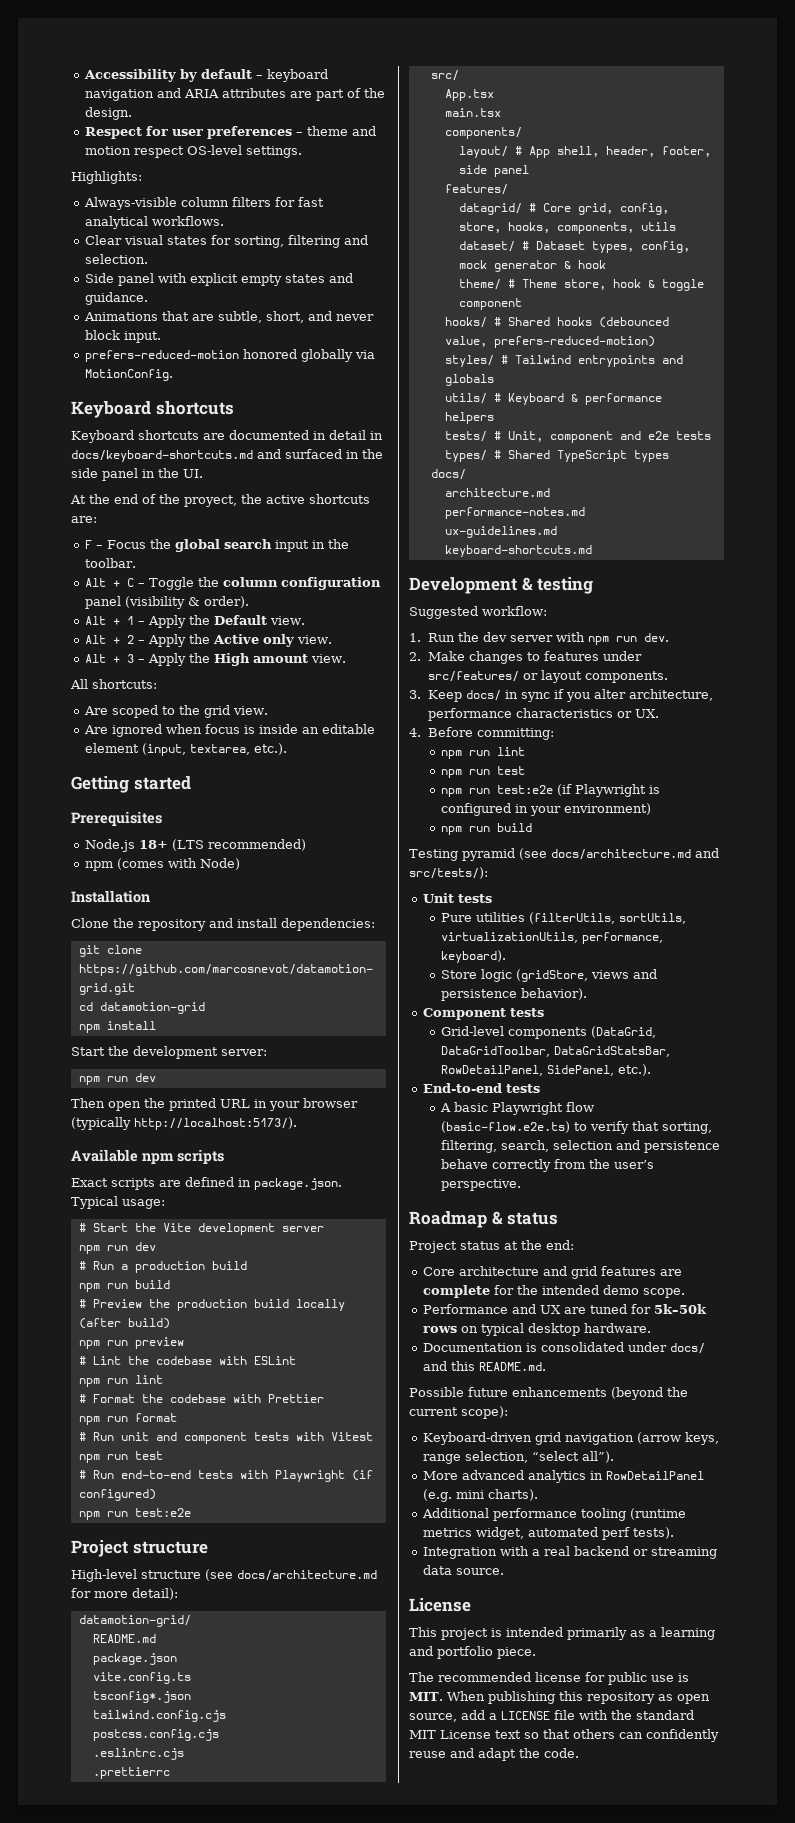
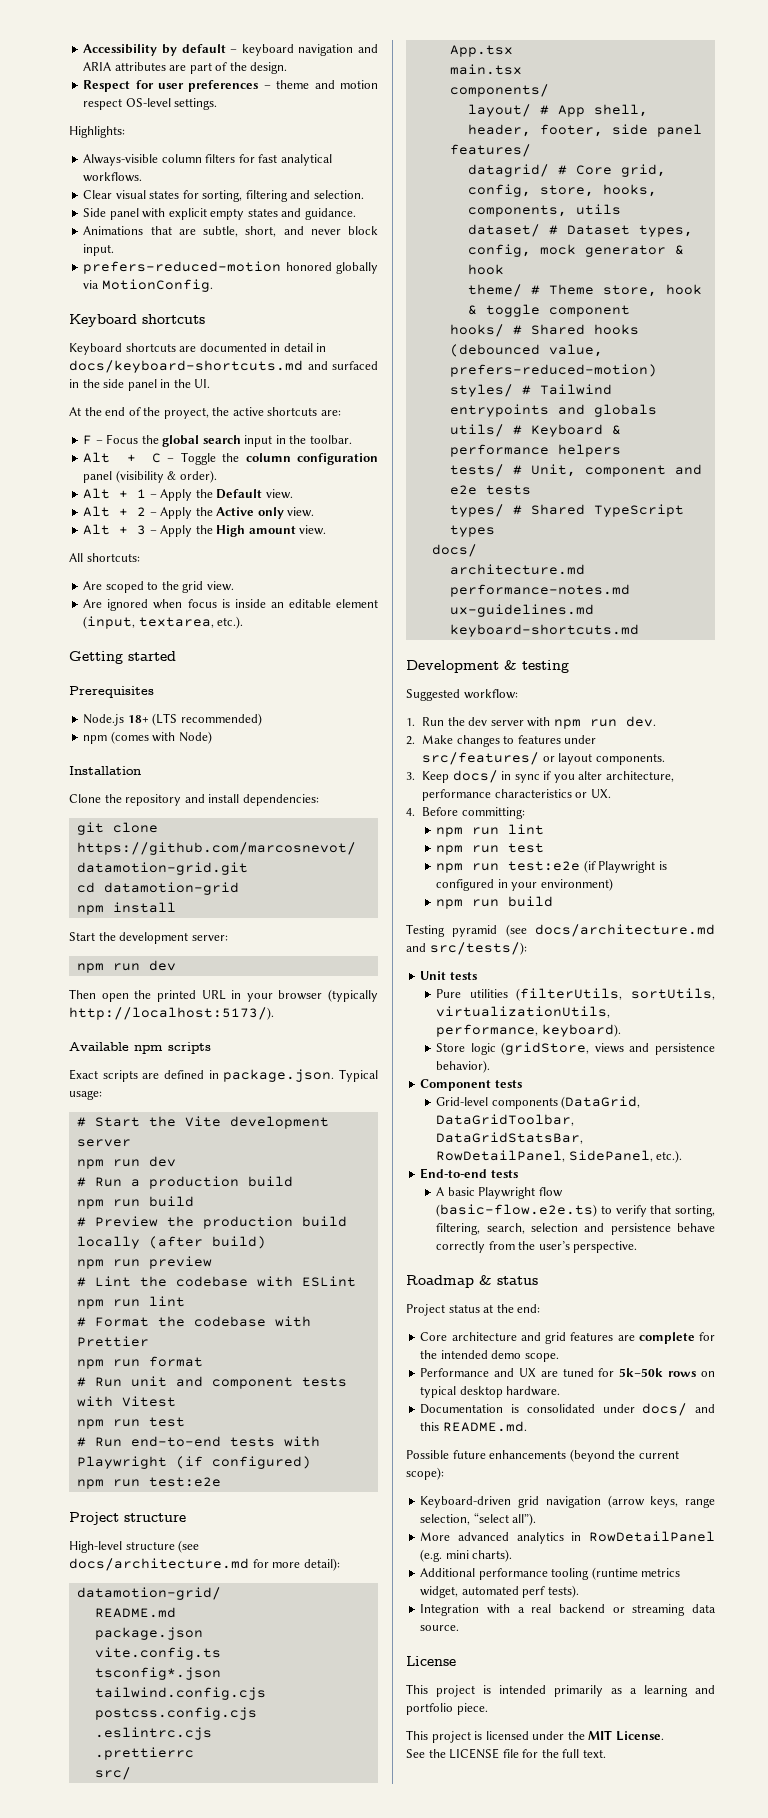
- The recommended license for public use is MIT. When publishing this repository as open source, add a LICENSE file with the standard MIT License text so that others can confidently reuse and adapt the code.
+ This project is licensed under the MIT License.
+ See the LICENSE file for the full text.

